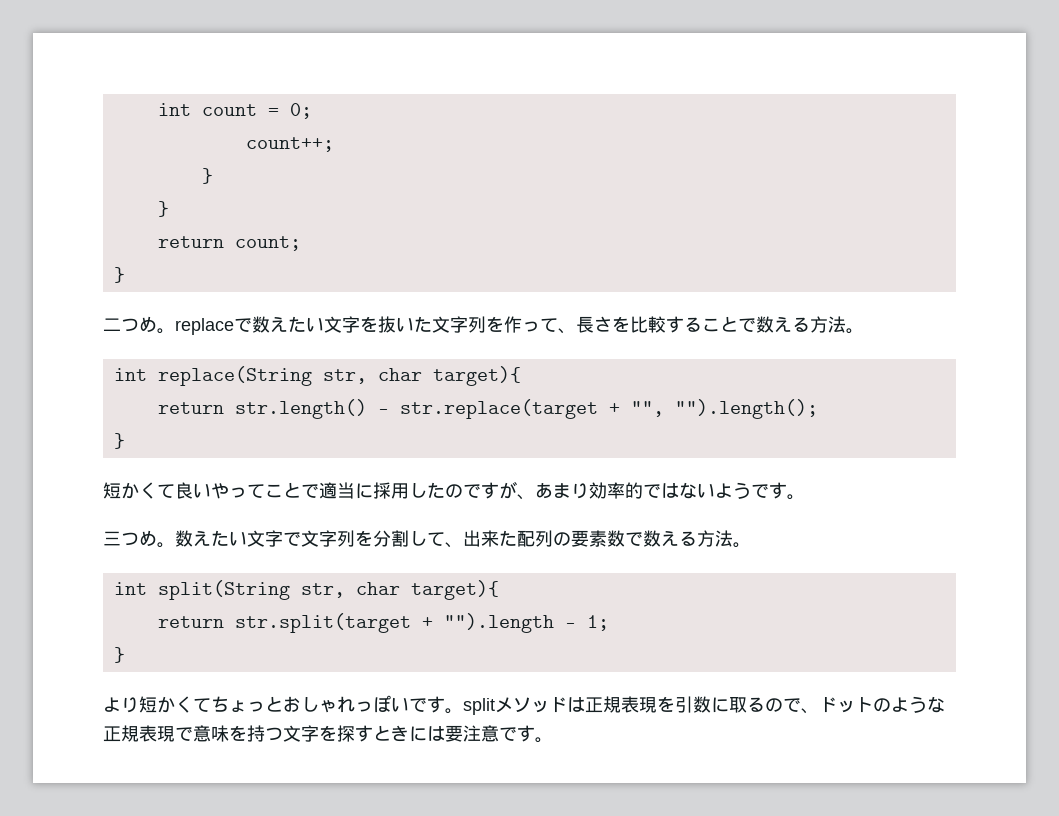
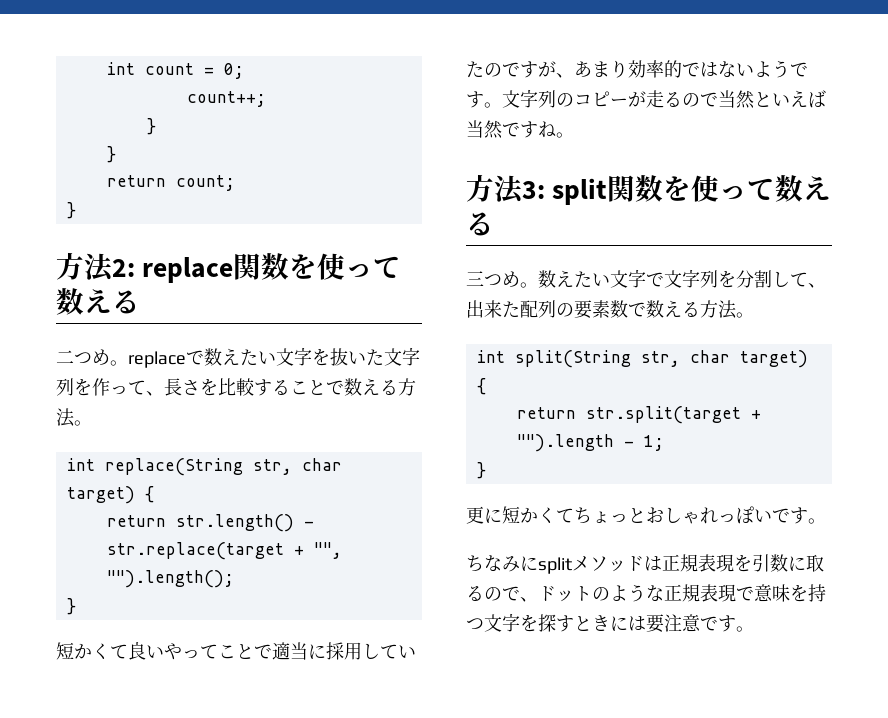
+ 方法2: replace関数を使って数える
- int replace(String str, char target){
+ int replace(String str, char target) {
- 短かくて良いやってことで適当に採用したのですが、あまり効率的ではないようです。
+ 短かくて良いやってことで適当に採用していたのですが、あまり効率的ではないようです。文字列のコピーが走るので当然といえば当然ですね。
+ 方法3: split関数を使って数える
- int split(String str, char target){
+ int split(String str, char target) {
- より短かくてちょっとおしゃれっぽいです。splitメソッドは正規表現を引数に取るので、ドットのような正規表現で意味を持つ文字を探すときには要注意です。
+ 更に短かくてちょっとおしゃれっぽいです。
+ ちなみにsplitメソッドは正規表現を引数に取るので、ドットのような正規表現で意味を持つ文字を探すときには要注意です。

